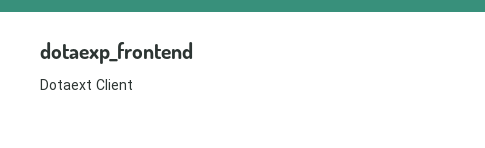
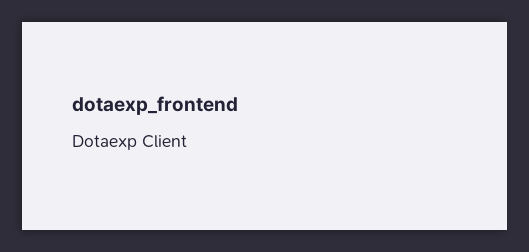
- Dotaext Client
+ Dotaexp Client

